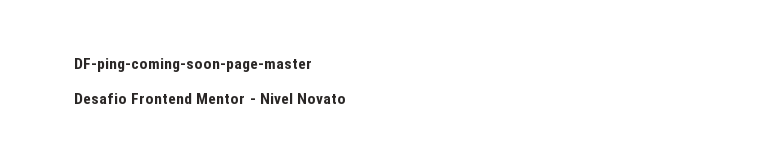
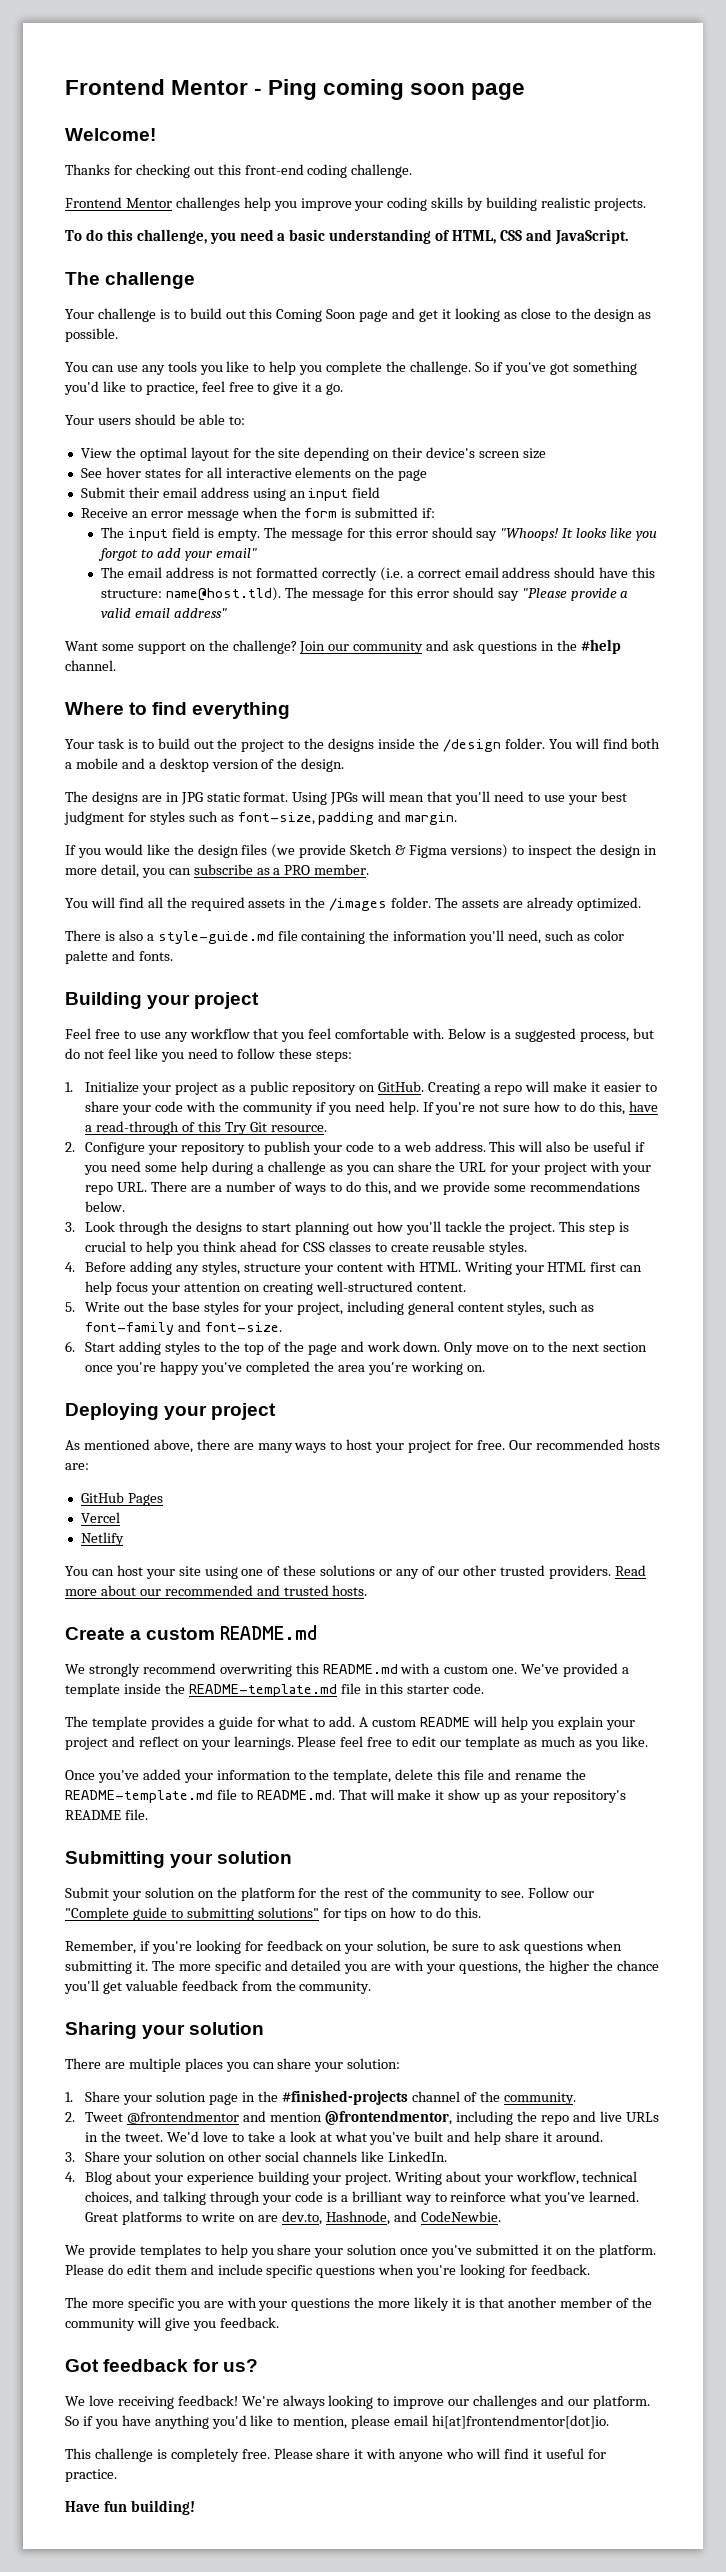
- DF-ping-coming-soon-page-master
- Desafio Frontend Mentor - Nivel Novato
+ Frontend Mentor - Ping coming soon page
+ Welcome!
+ Thanks for checking out this front-end coding challenge.
+ Frontend Mentor challenges help you improve your coding skills by building realistic projects.
+ To do this challenge, you need a basic understanding of HTML, CSS and JavaScript.
+ The challenge
+ Your challenge is to build out this Coming Soon page and get it looking as close to the design as possible.
+ You can use any tools you like to help you complete the challenge. So if you've got something you'd like to practice, feel free to give it a go.
+ Your users should be able to:
+ View the optimal layout for the site depending on their device's screen size
+ See hover states for all interactive elements on the page
+ Submit their email address using an input field
+ Receive an error message when the form is submitted if:
+ The input field is empty. The message for this error should say "Whoops! It looks like you forgot to add your email"
+ The email address is not formatted correctly (i.e. a correct email address should have this structure: name@host.tld). The message for this error should say "Please provide a valid email address"
+ Want some support on the challenge? Join our community and ask questions in the #help channel.
+ Where to find everything
+ Your task is to build out the project to the designs inside the /design folder. You will find both a mobile and a desktop version of the design.
+ The designs are in JPG static format. Using JPGs will mean that you'll need to use your best judgment for styles such as font-size, padding and margin.
+ If you would like the design files (we provide Sketch & Figma versions) to inspect the design in more detail, you can subscribe as a PRO member.
+ You will find all the required assets in the /images folder. The assets are already optimized.
+ There is also a style-guide.md file containing the information you'll need, such as color palette and fonts.
+ Building your project
+ Feel free to use any workflow that you feel comfortable with. Below is a suggested process, but do not feel like you need to follow these steps:
+ 1. Initialize your project as a public repository on GitHub. Creating a repo will make it easier to share your code with the community if you need help. If you're not sure how to do this, have a read-through of this Try Git resource.
+ 2. Configure your repository to publish your code to a web address. This will also be useful if you need some help during a challenge as you can share the URL for your project with your repo URL. There are a number of ways to do this, and we provide some recommendations below.
+ 3. Look through the designs to start planning out how you'll tackle the project. This step is crucial to help you think ahead for CSS classes to create reusable styles.
+ 4. Before adding any styles, structure your content with HTML. Writing your HTML first can help focus your attention on creating well-structured content.
+ 5. Write out the base styles for your project, including general content styles, such as font-family and font-size.
+ 6. Start adding styles to the top of the page and work down. Only move on to the next section once you're happy you've completed the area you're working on.
+ Deploying your project
+ As mentioned above, there are many ways to host your project for free. Our recommended hosts are:
+ GitHub Pages
+ Vercel
+ Netlify
+ You can host your site using one of these solutions or any of our other trusted providers. Read more about our recommended and trusted hosts.
+ Create a custom README.md
+ We strongly recommend overwriting this README.md with a custom one. We've provided a template inside the README-template.md file in this starter code.
+ The template provides a guide for what to add. A custom README will help you explain your project and reflect on your learnings. Please feel free to edit our template as much as you like.
+ Once you've added your information to the template, delete this file and rename the README-template.md file to README.md. That will make it show up as your repository's README file.
+ Submitting your solution
+ Submit your solution on the platform for the rest of the community to see. Follow our "Complete guide to submitting solutions" for tips on how to do this.
+ Remember, if you're looking for feedback on your solution, be sure to ask questions when submitting it. The more specific and detailed you are with your questions, the higher the chance you'll get valuable feedback from the community.
+ Sharing your solution
+ There are multiple places you can share your solution:
+ 1. Share your solution page in the #finished-projects channel of the community.
+ 2. Tweet @frontendmentor and mention @frontendmentor, including the repo and live URLs in the tweet. We'd love to take a look at what you've built and help share it around.
+ 3. Share your solution on other social channels like LinkedIn.
+ 4. Blog about your experience building your project. Writing about your workflow, technical choices, and talking through your code is a brilliant way to reinforce what you've learned. Great platforms to write on are dev.to, Hashnode, and CodeNewbie.
+ We provide templates to help you share your solution once you've submitted it on the platform. Please do edit them and include specific questions when you're looking for feedback.
+ The more specific you are with your questions the more likely it is that another member of the community will give you feedback.
+ Got feedback for us?
+ We love receiving feedback! We're always looking to improve our challenges and our platform. So if you have anything you'd like to mention, please email hi[at]frontendmentor[dot]io.
+ This challenge is completely free. Please share it with anyone who will find it useful for practice.
+ Have fun building!

